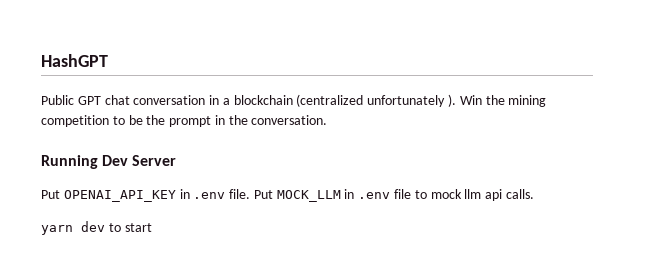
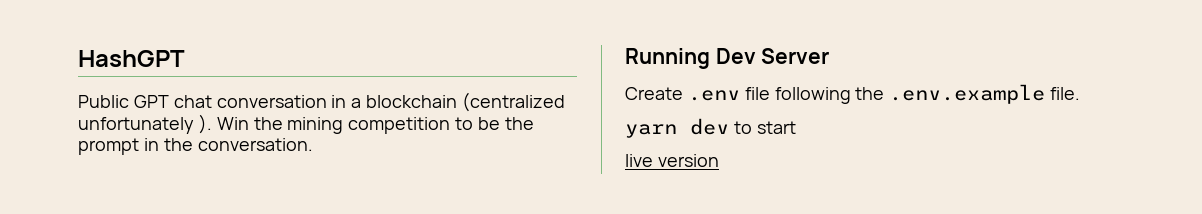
- Put OPENAI_API_KEY in .env file. Put MOCK_LLM in .env file to mock llm api calls.
+ Create .env file following the .env.example file.
+ live version

